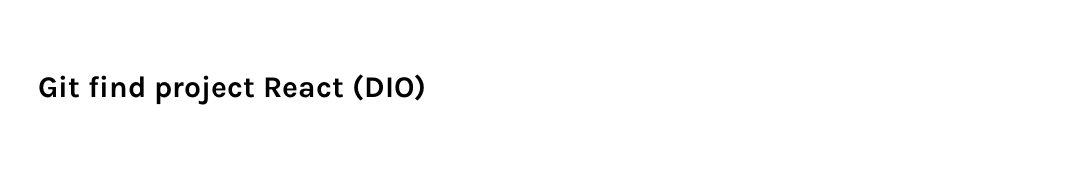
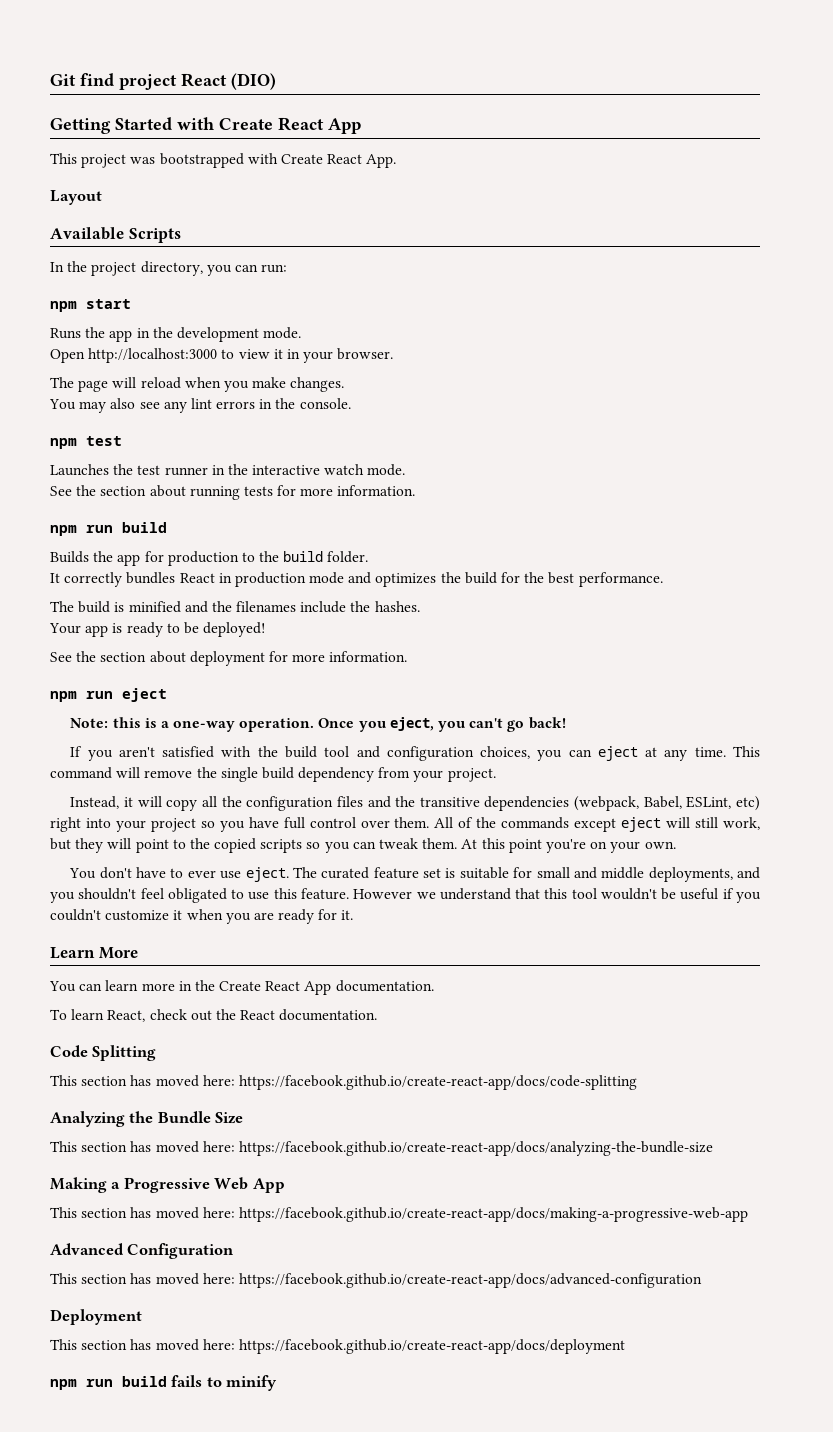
+ Getting Started with Create React App
+ This project was bootstrapped with Create React App.
+ Layout
+ Available Scripts
+ In the project directory, you can run:
+ npm start
+ Runs the app in the development mode.
+ Open http://localhost:3000 to view it in your browser.
+ The page will reload when you make changes.
+ You may also see any lint errors in the console.
+ npm test
+ Launches the test runner in the interactive watch mode.
+ See the section about running tests for more information.
+ npm run build
+ Builds the app for production to the build folder.
+ It correctly bundles React in production mode and optimizes the build for the best performance.
+ The build is minified and the filenames include the hashes.
+ Your app is ready to be deployed!
+ See the section about deployment for more information.
+ npm run eject
+ Note: this is a one-way operation. Once you eject, you can't go back!
+ If you aren't satisfied with the build tool and configuration choices, you can eject at any time. This command will remove the single build dependency from your project.
+ Instead, it will copy all the configuration files and the transitive dependencies (webpack, Babel, ESLint, etc) right into your project so you have full control over them. All of the commands except eject will still work, but they will point to the copied scripts so you can tweak them. At this point you're on your own.
+ You don't have to ever use eject. The curated feature set is suitable for small and middle deployments, and you shouldn't feel obligated to use this feature. However we understand that this tool wouldn't be useful if you couldn't customize it when you are ready for it.
+ Learn More
+ You can learn more in the Create React App documentation.
+ To learn React, check out the React documentation.
+ Code Splitting
+ This section has moved here: https://facebook.github.io/create-react-app/docs/code-splitting
+ Analyzing the Bundle Size
+ This section has moved here: https://facebook.github.io/create-react-app/docs/analyzing-the-bundle-size
+ Making a Progressive Web App
+ This section has moved here: https://facebook.github.io/create-react-app/docs/making-a-progressive-web-app
+ Advanced Configuration
+ This section has moved here: https://facebook.github.io/create-react-app/docs/advanced-configuration
+ Deployment
+ This section has moved here: https://facebook.github.io/create-react-app/docs/deployment
+ npm run build fails to minify

